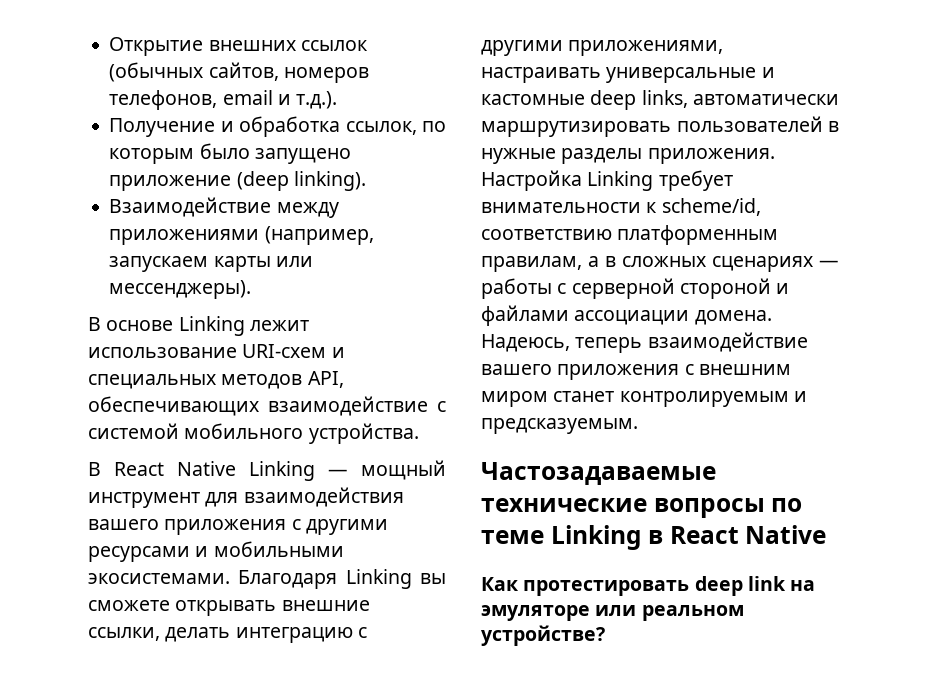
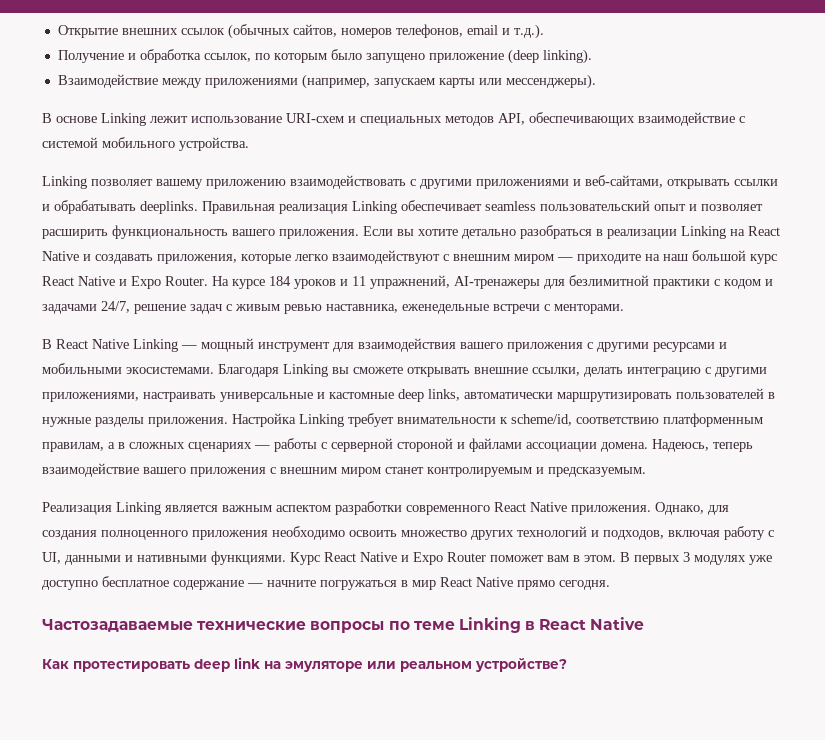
+ Linking позволяет вашему приложению взаимодействовать с другими приложениями и веб-сайтами, открывать ссылки и обрабатывать deeplinks. Правильная реализация Linking обеспечивает seamless пользовательский опыт и позволяет расширить функциональность вашего приложения. Если вы хотите детально разобраться в реализации Linking на React Native и создавать приложения, которые легко взаимодействуют с внешним миром — приходите на наш большой курс React Native и Expo Router. На курсе 184 уроков и 11 упражнений, AI-тренажеры для безлимитной практики с кодом и задачами 24/7, решение задач с живым ревью наставника, еженедельные встречи с менторами.
+ Реализация Linking является важным аспектом разработки современного React Native приложения. Однако, для создания полноценного приложения необходимо освоить множество других технологий и подходов, включая работу с UI, данными и нативными функциями. Курс React Native и Expo Router поможет вам в этом. В первых 3 модулях уже доступно бесплатное содержание — начните погружаться в мир React Native прямо сегодня.

